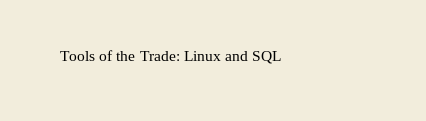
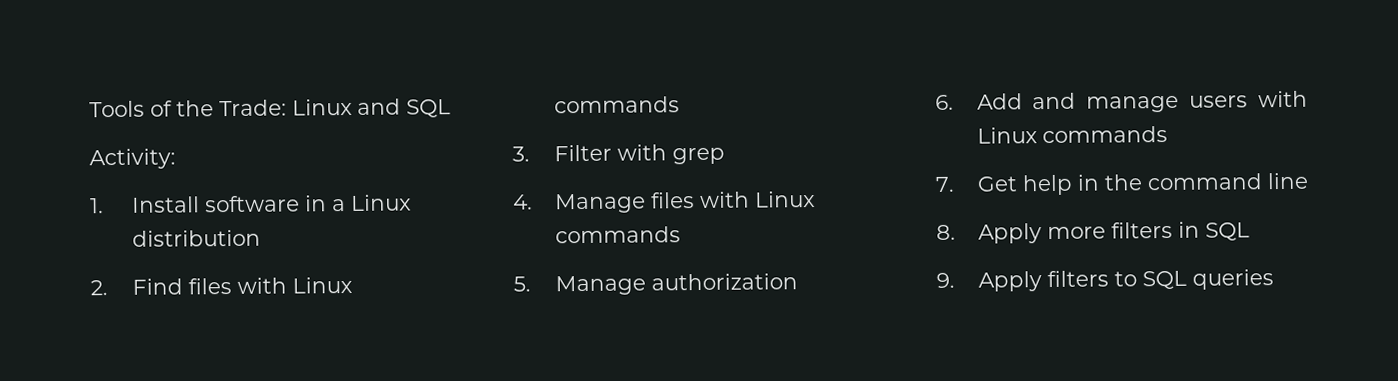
+ Activity:
+ 1. Install software in a Linux distribution
+ 2. Find files with Linux commands
+ 3. Filter with grep
+ 4. Manage files with Linux commands
+ 5. Manage authorization
+ 6. Add and manage users with Linux commands
+ 7. Get help in the command line
+ 8. Apply more filters in SQL
+ 9. Apply filters to SQL queries

